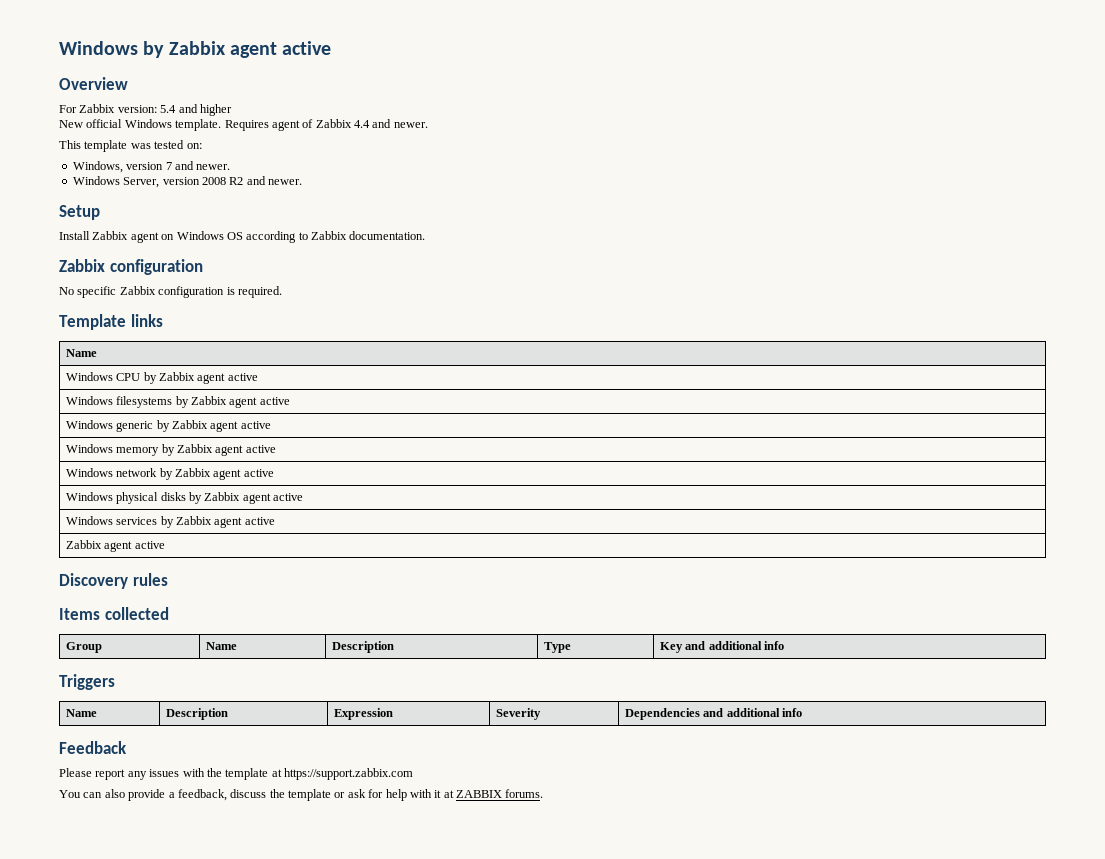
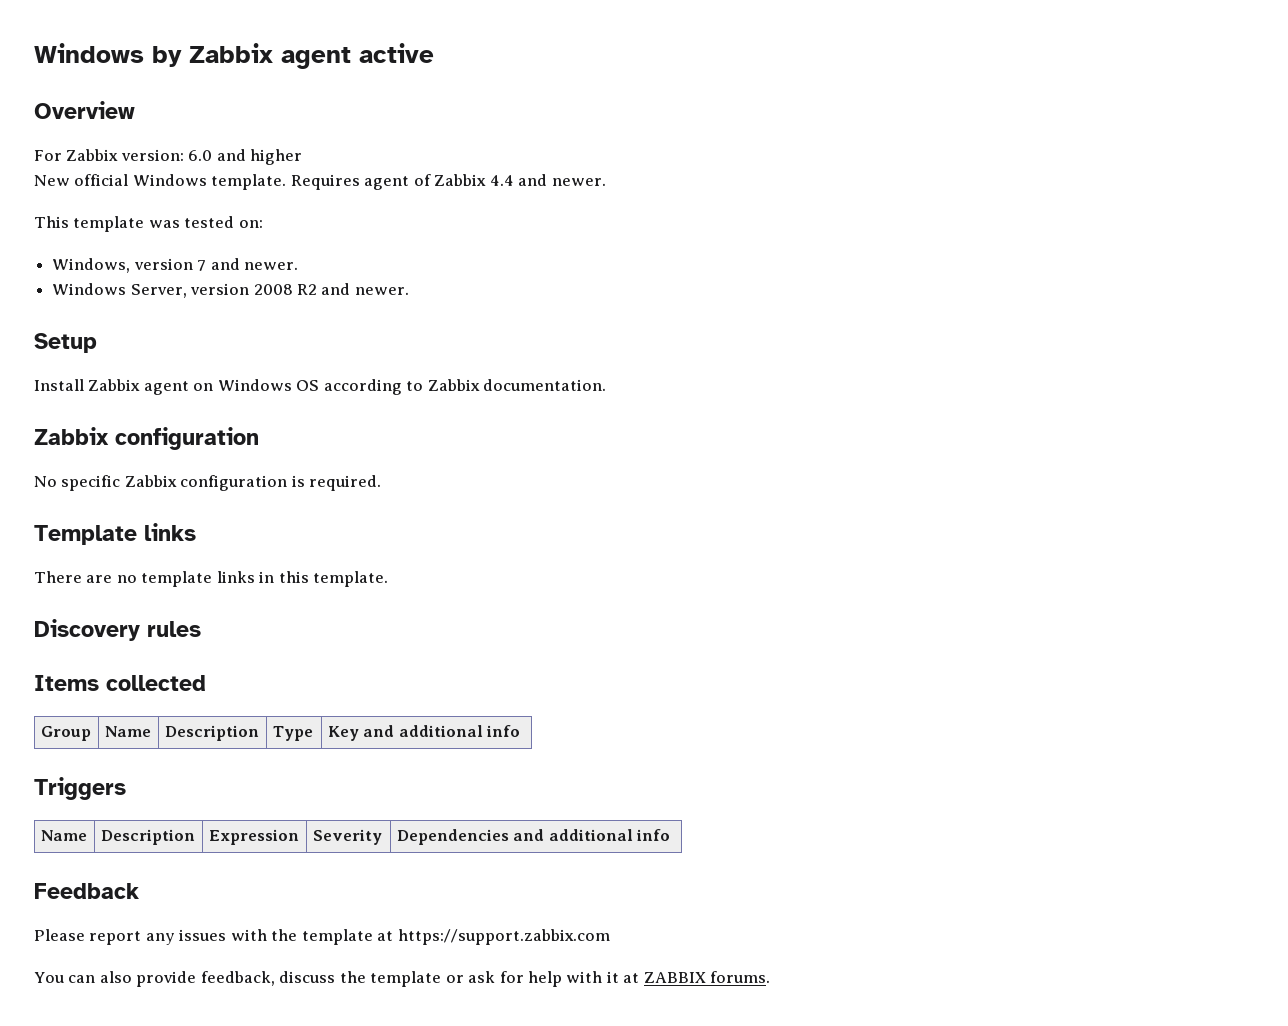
- For Zabbix version: 5.4 and higher
+ For Zabbix version: 6.0 and higher
  Template links
- Name
- Windows CPU by Zabbix agent active
- Windows filesystems by Zabbix agent active
- Windows generic by Zabbix agent active
- Windows memory by Zabbix agent active
- Windows network by Zabbix agent active
- Windows physical disks by Zabbix agent active
- Windows services by Zabbix agent active
- Zabbix agent active
+ There are no template links in this template.
- You can also provide a feedback, discuss the template or ask for help with it at ZABBIX forums.
+ You can also provide feedback, discuss the template or ask for help with it at ZABBIX forums.

